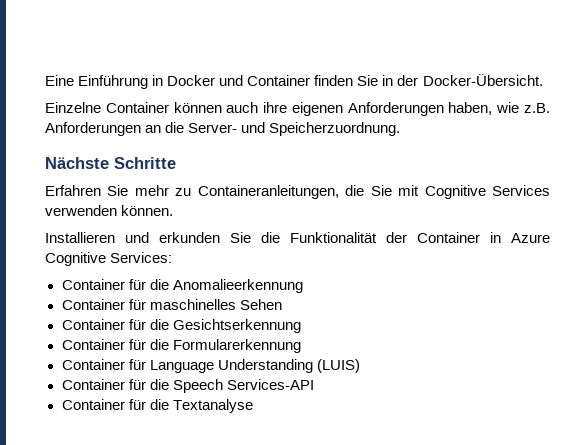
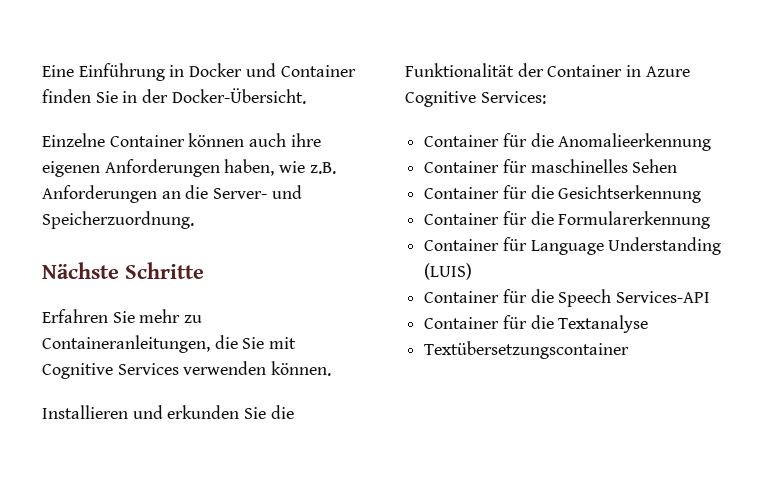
+ Textübersetzungscontainer

